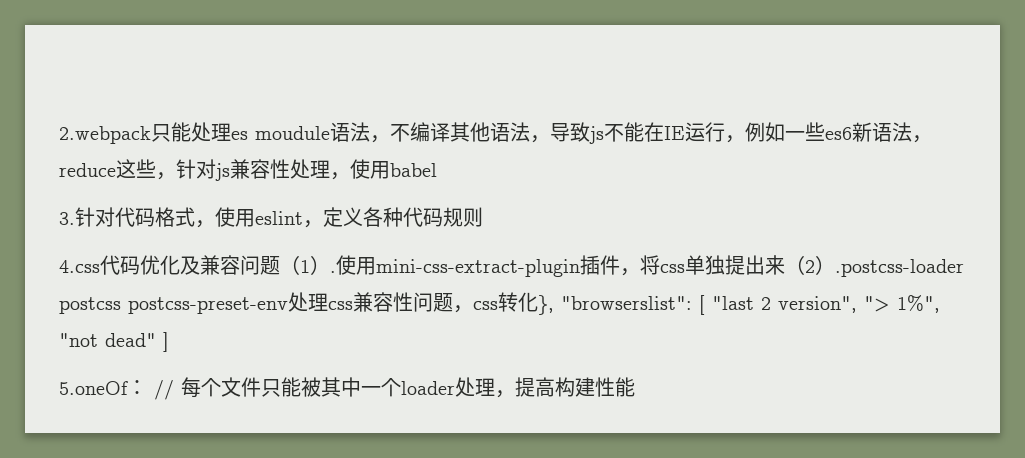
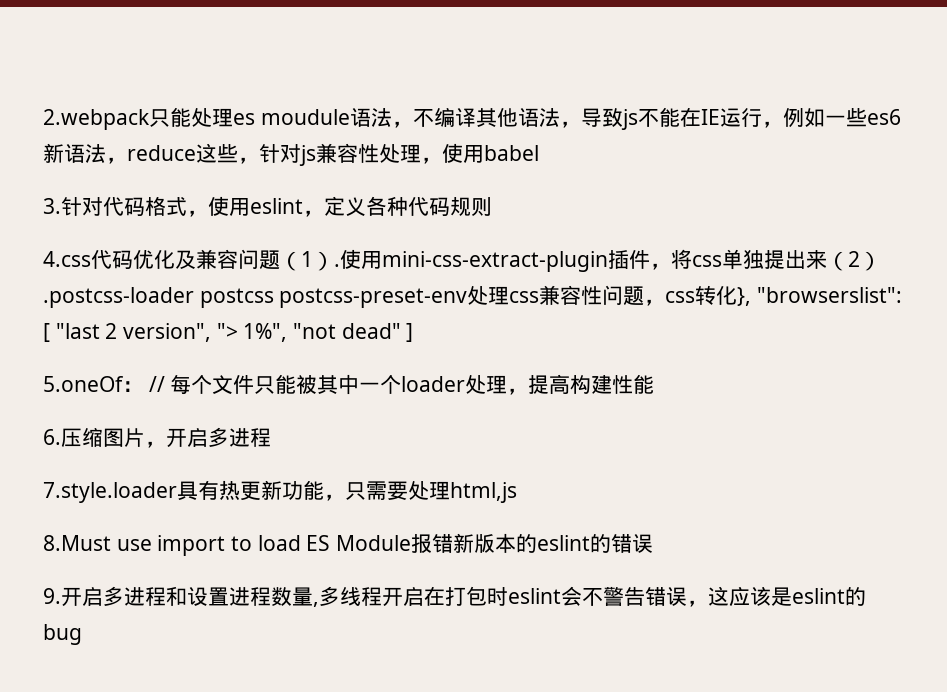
+ 6.压缩图片，开启多进程
+ 7.style.loader具有热更新功能，只需要处理html,js
+ 8.Must use import to load ES Module报错新版本的eslint的错误
+ 9.开启多进程和设置进程数量,多线程开启在打包时eslint会不警告错误，这应该是eslint的bug

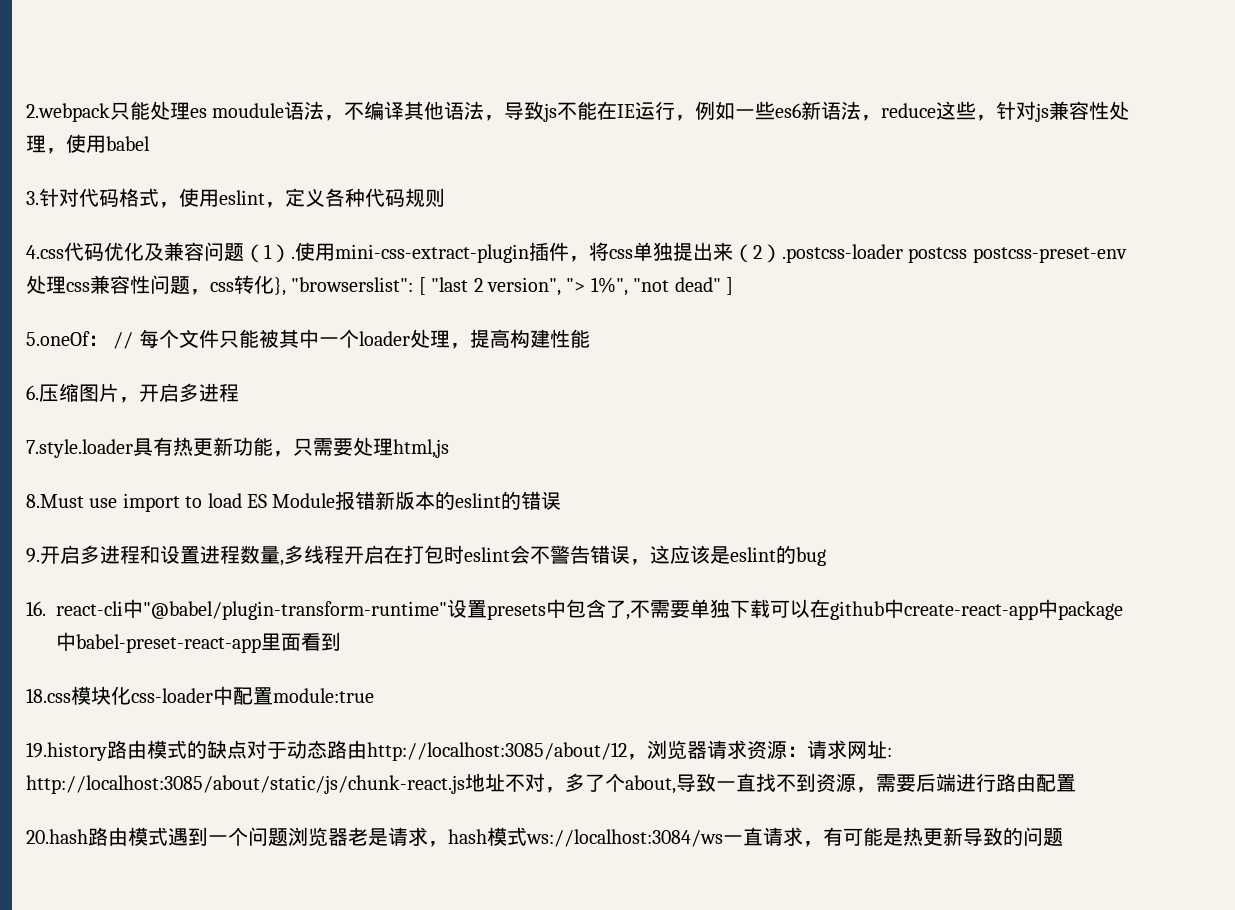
+ 16. react-cli中"@babel/plugin-transform-runtime"设置presets中包含了,不需要单独下载可以在github中create-react-app中package中babel-preset-react-app里面看到
+ 18.css模块化css-loader中配置module:true
+ 19.history路由模式的缺点对于动态路由http://localhost:3085/about/12，浏览器请求资源：请求网址: http://localhost:3085/about/static/js/chunk-react.js地址不对，多了个about,导致一直找不到资源，需要后端进行路由配置
+ 20.hash路由模式遇到一个问题浏览器老是请求，hash模式ws://localhost:3084/ws一直请求，有可能是热更新导致的问题

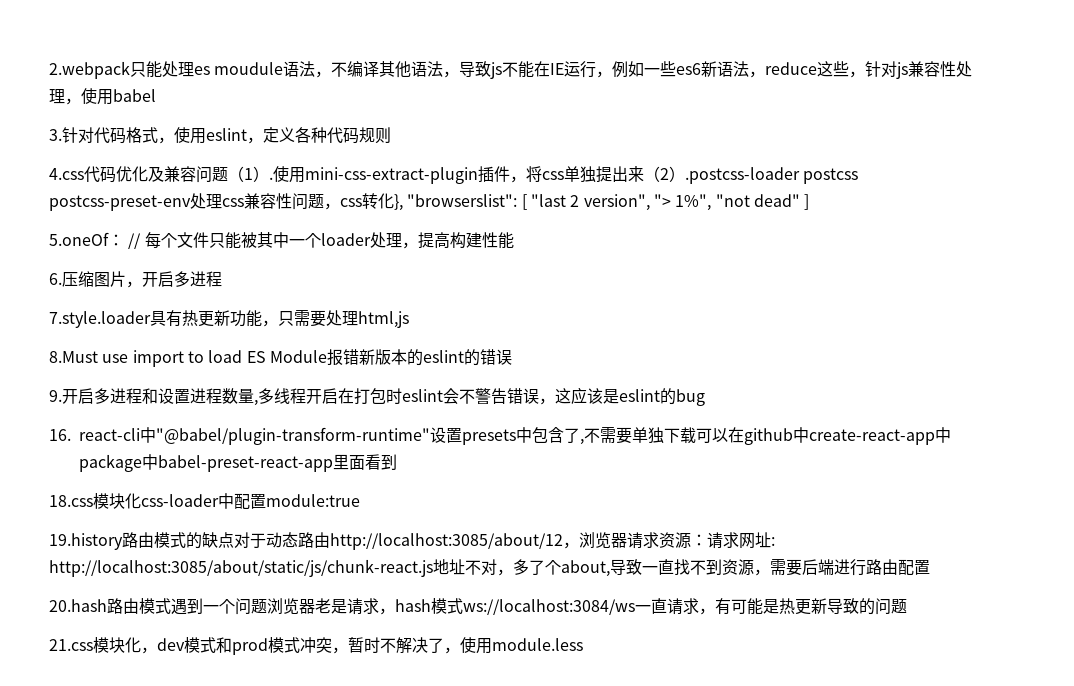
+ 21.css模块化，dev模式和prod模式冲突，暂时不解决了，使用module.less

